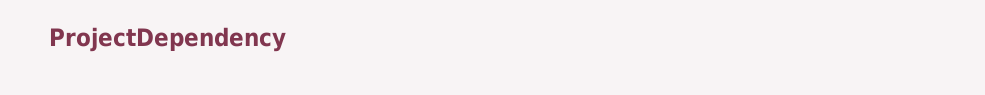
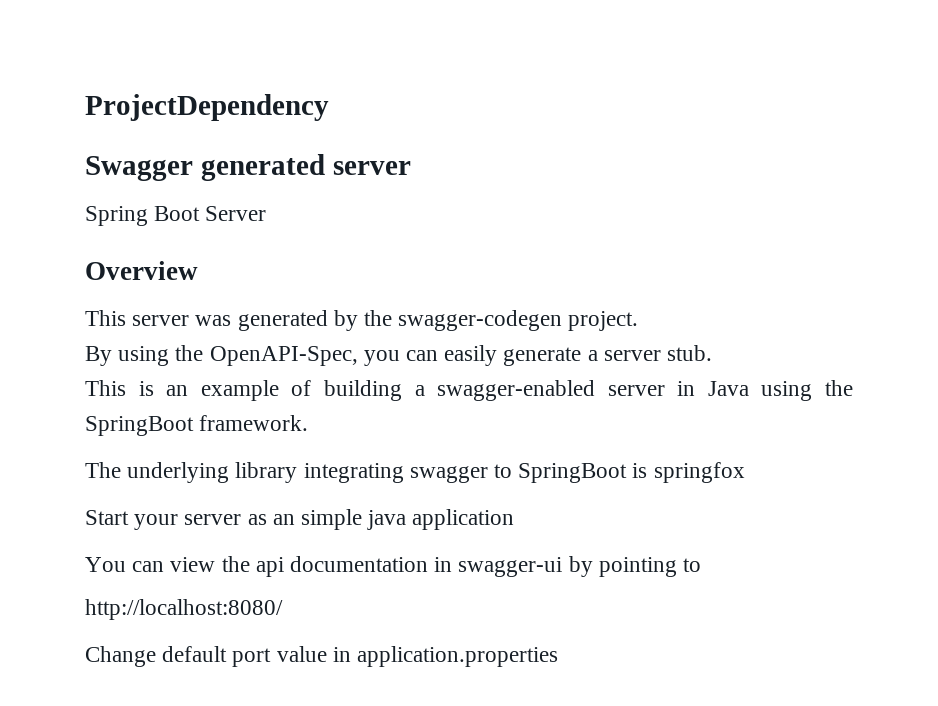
+ Swagger generated server
+ Spring Boot Server
+ Overview
+ This server was generated by the swagger-codegen project.
+ By using the OpenAPI-Spec, you can easily generate a server stub.
+ This is an example of building a swagger-enabled server in Java using the SpringBoot framework.
+ The underlying library integrating swagger to SpringBoot is springfox
+ Start your server as an simple java application
+ You can view the api documentation in swagger-ui by pointing to
+ http://localhost:8080/
+ Change default port value in application.properties

